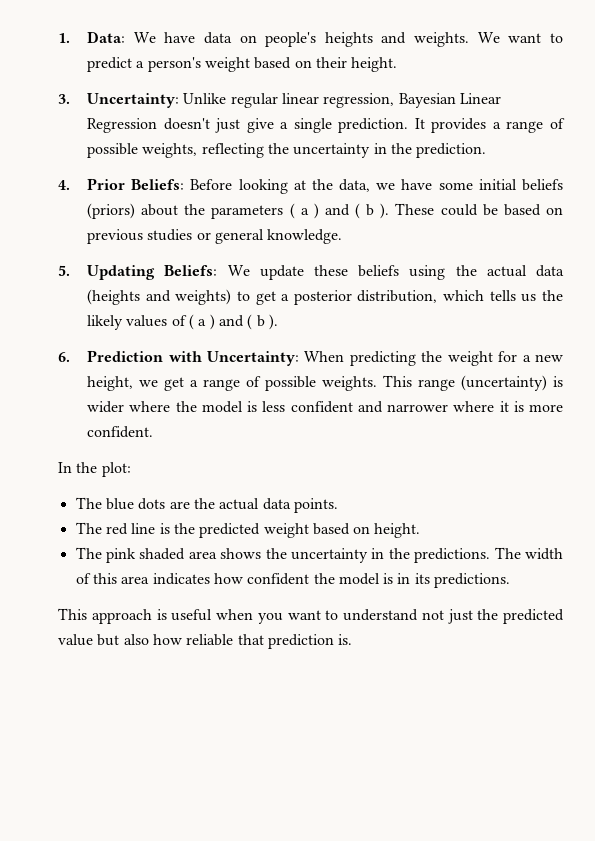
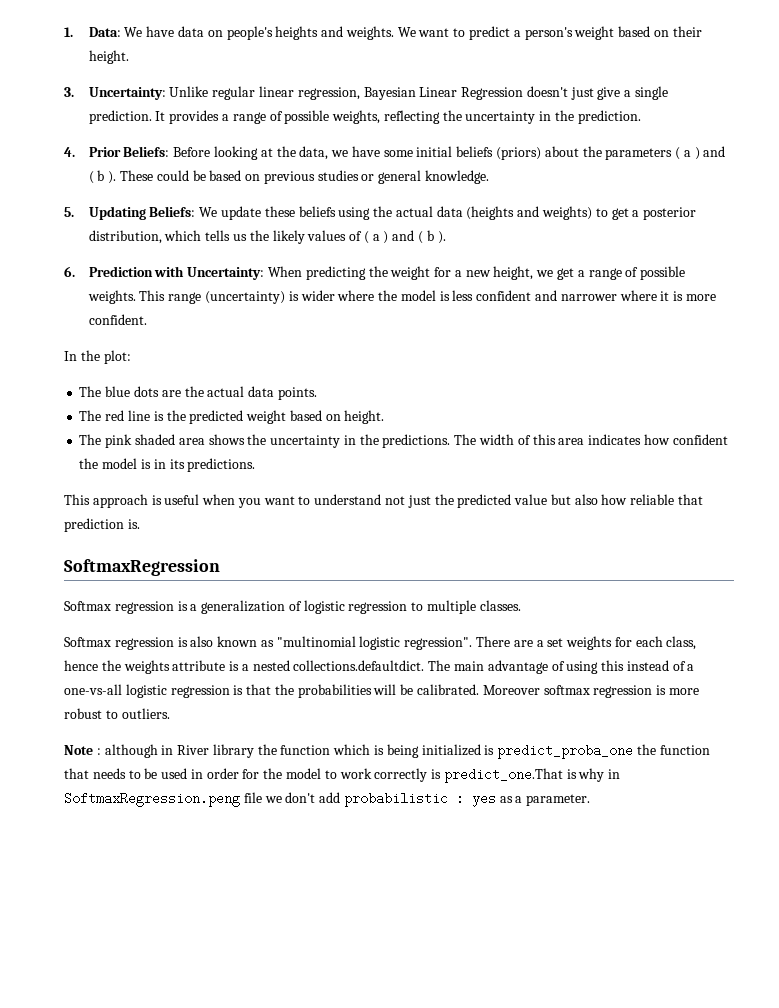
+ SoftmaxRegression
+ Softmax regression is a generalization of logistic regression to multiple classes.
+ Softmax regression is also known as "multinomial logistic regression". There are a set weights for each class, hence the weights attribute is a nested collections.defaultdict. The main advantage of using this instead of a one-vs-all logistic regression is that the probabilities will be calibrated. Moreover softmax regression is more robust to outliers.
+ Note : although in River library the function which is being initialized is predict_proba_one the function that needs to be used in order for the model to work correctly is predict_one.That is why in SoftmaxRegression.peng file we don't add probabilistic : yes as a parameter.

